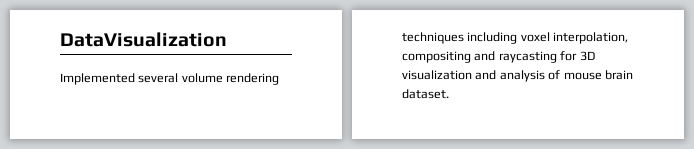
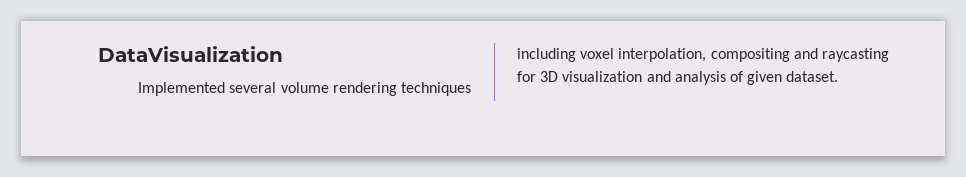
- Implemented several volume rendering techniques including voxel interpolation, compositing and raycasting for 3D visualization and analysis of mouse brain dataset.
+ Implemented several volume rendering techniques including voxel interpolation, compositing and raycasting for 3D visualization and analysis of given dataset.

